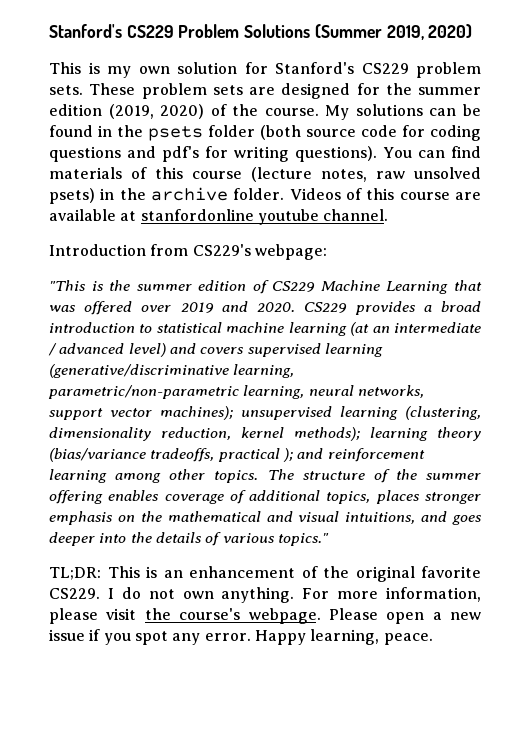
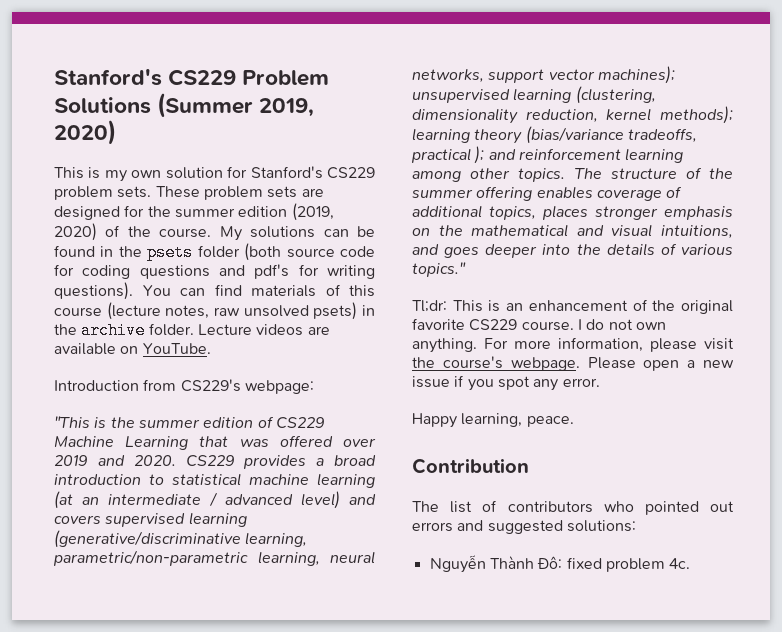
- Videos of this course are available at stanfordonline youtube channel.
+ Lecture videos are available on YouTube.
- TL;DR: This is an enhancement of the original favorite CS229.
+ Tl;dr: This is an enhancement of the original favorite CS229 course.
- Please open a new issue if you spot any error. Happy learning, peace.
+ Please open a new issue if you spot any error.
+ Happy learning, peace.
+ Contribution
+ The list of contributors who pointed out errors and suggested solutions:
+ Nguyễn Thành Đô: fixed problem 4c.

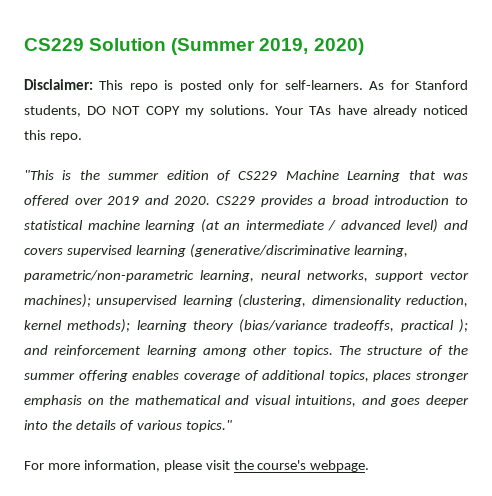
- Stanford's CS229 Problem Solutions (Summer 2019, 2020)
+ CS229 Solution (Summer 2019, 2020)
- This is my own solution for Stanford's CS229 problem sets. These problem sets are designed for the summer edition (2019, 2020) of the course. My solutions can be found in the psets folder (both source code for coding questions and pdf's for writing questions). You can find materials of this course (lecture notes, raw unsolved psets) in the archive folder. Lecture videos are available on YouTube.
- Introduction from CS229's webpage:
+ Disclaimer: This repo is posted only for self-learners. As for Stanford students, DO NOT COPY my solutions. Your TAs have already noticed this repo.
- Tl;dr: This is an enhancement of the original favorite CS229 course. I do not own anything.
- Please open a new issue if you spot any error.
- Happy learning, peace.
- Contribution
- The list of contributors who pointed out errors and suggested solutions:
- Nguyễn Thành Đô: fixed problem 4c.

